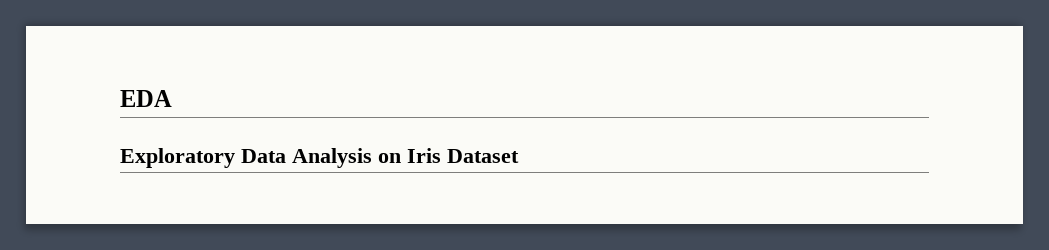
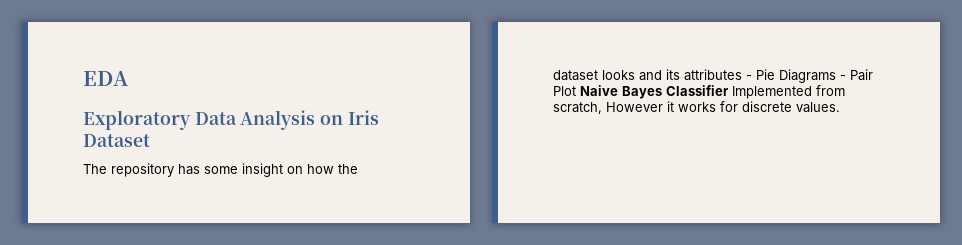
+ The repository has some insight on how the dataset looks and its attributes - Pie Diagrams - Pair Plot Naive Bayes Classifier Implemented from scratch, However it works for discrete values.

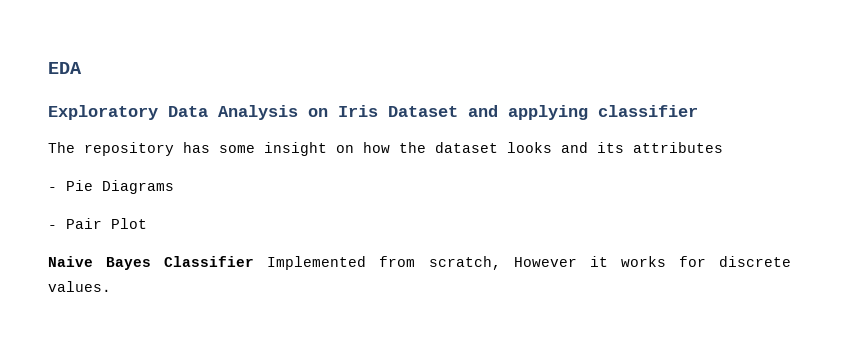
- Exploratory Data Analysis on Iris Dataset
+ Exploratory Data Analysis on Iris Dataset and applying classifier
- The repository has some insight on how the dataset looks and its attributes - Pie Diagrams - Pair Plot Naive Bayes Classifier Implemented from scratch, However it works for discrete values.
+ The repository has some insight on how the dataset looks and its attributes
+ - Pie Diagrams
+ - Pair Plot
+ Naive Bayes Classifier Implemented from scratch, However it works for discrete values.

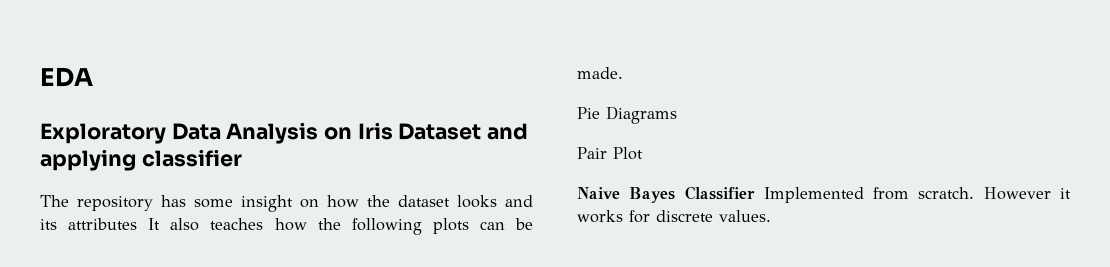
- The repository has some insight on how the dataset looks and its attributes
- - Pie Diagrams
+ The repository has some insight on how the dataset looks and its attributes It also teaches how the following plots can be made.
+ Pie Diagrams
- - Pair Plot
+ Pair Plot
- Naive Bayes Classifier Implemented from scratch, However it works for discrete values.
+ Naive Bayes Classifier Implemented from scratch. However it works for discrete values.

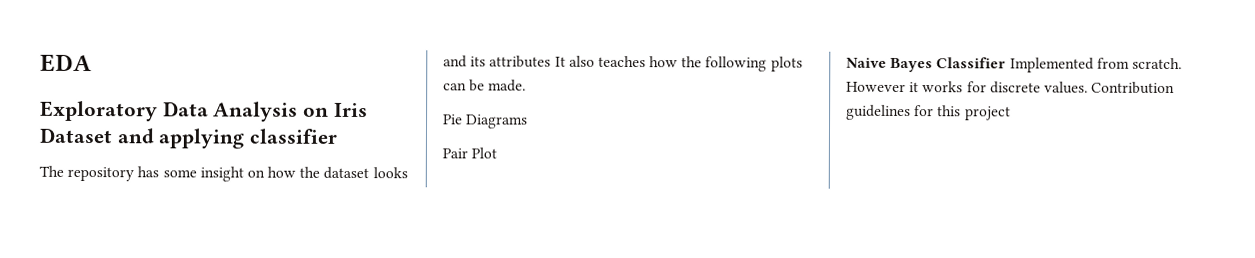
+ Contribution guidelines for this project

